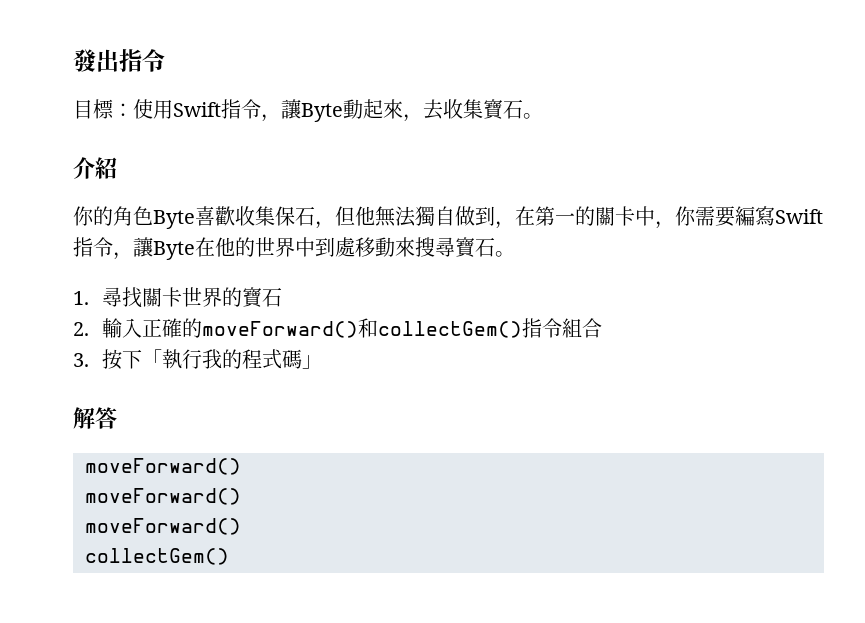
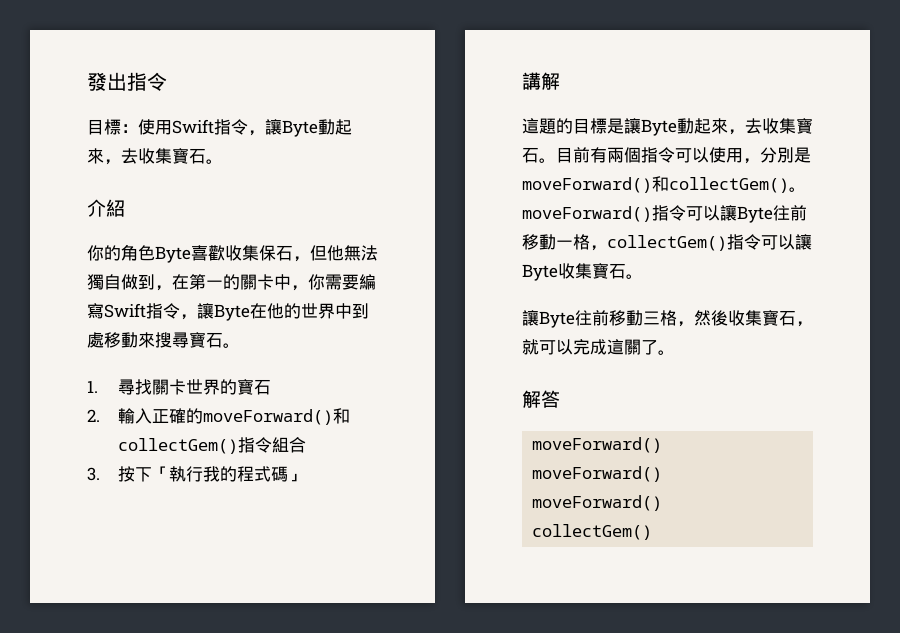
+ 講解
+ 這題的目標是讓Byte動起來，去收集寶石。目前有兩個指令可以使用，分別是moveForward()和collectGem()。moveForward()指令可以讓Byte往前移動一格，collectGem()指令可以讓Byte收集寶石。
+ 讓Byte往前移動三格，然後收集寶石，就可以完成這關了。

